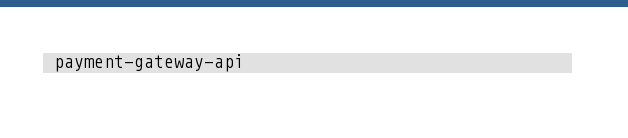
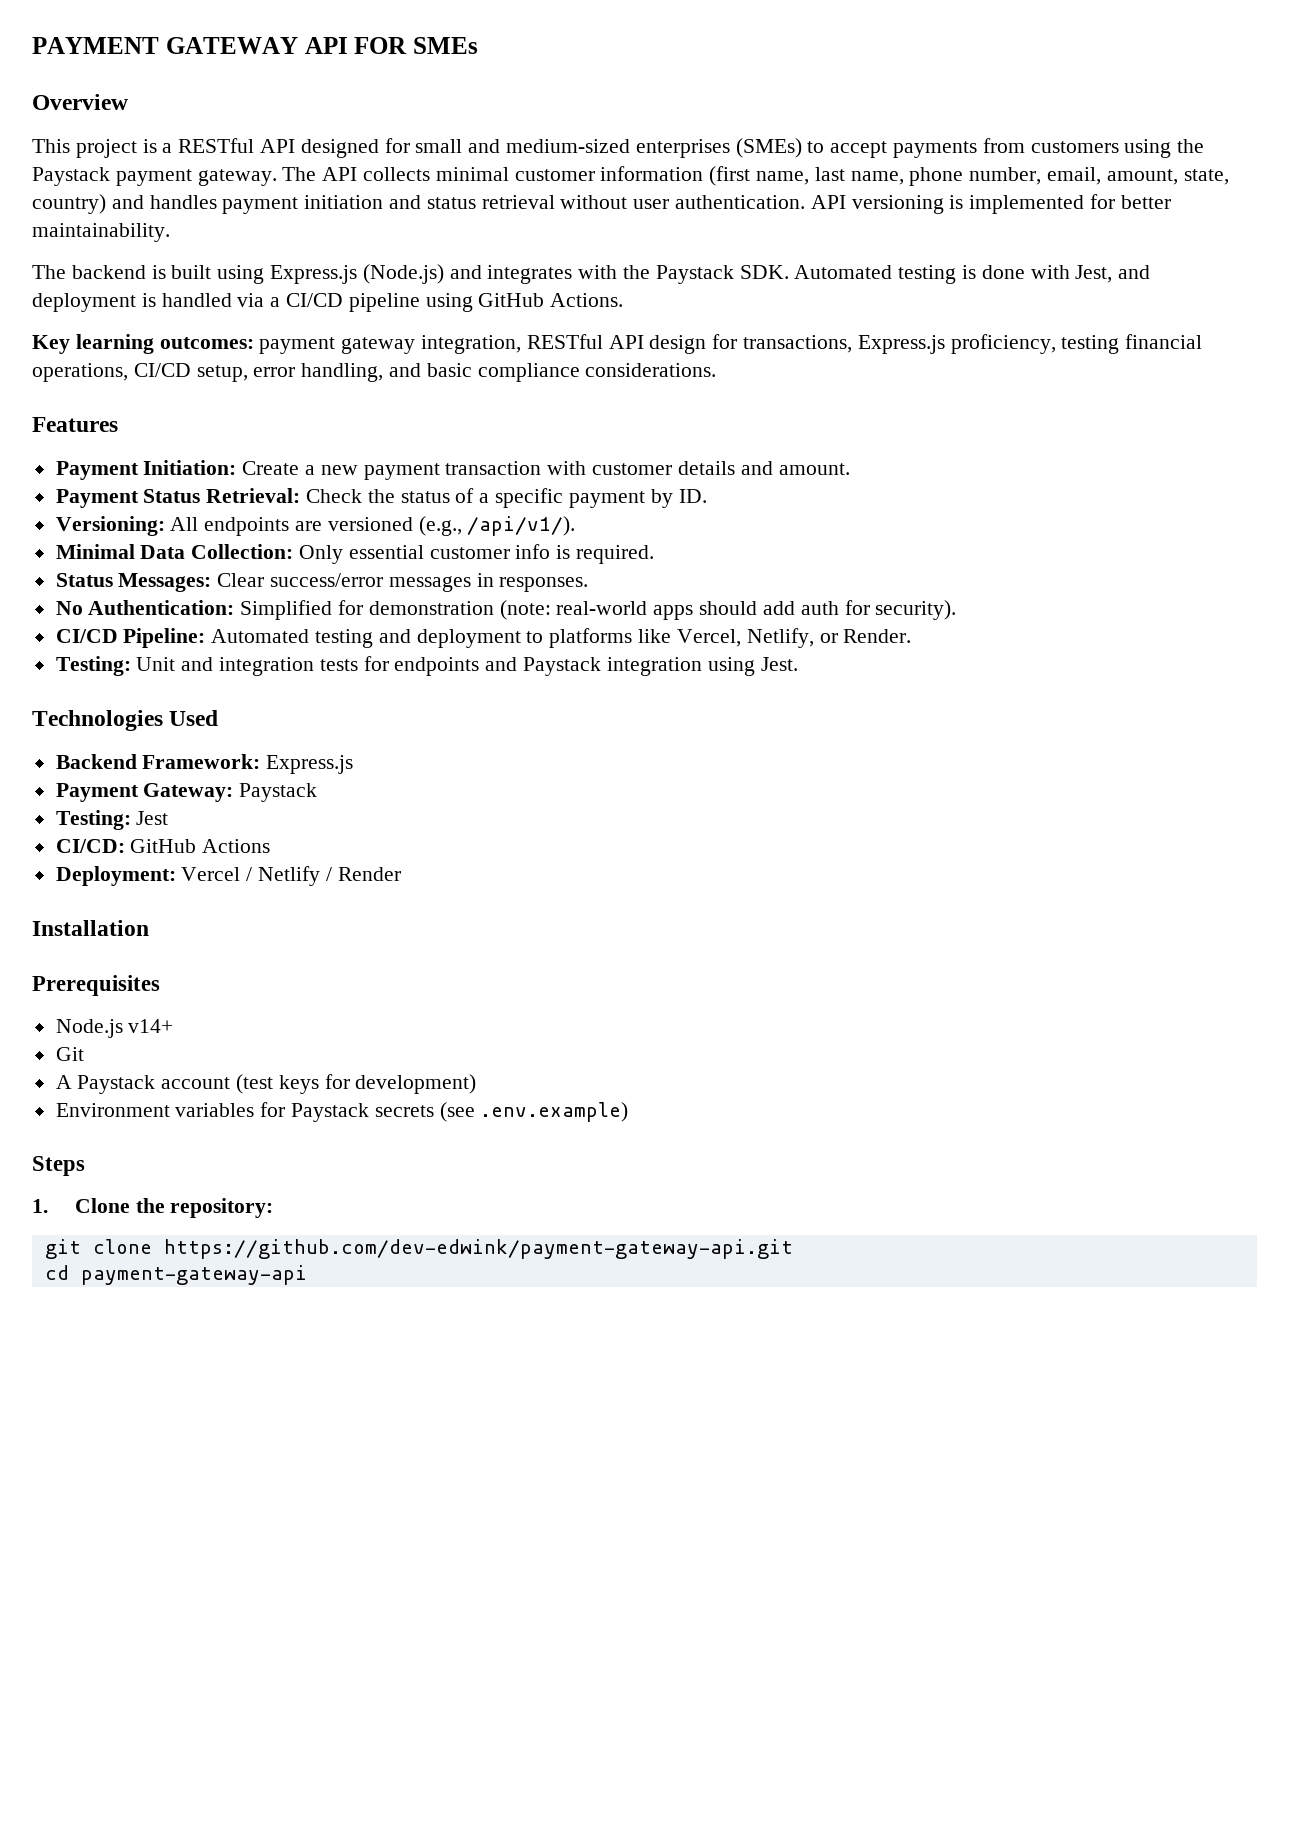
- payment-gateway-api
+ PAYMENT GATEWAY API FOR SMEs
+ Overview
+ This project is a RESTful API designed for small and medium-sized enterprises (SMEs) to accept payments from customers using the Paystack payment gateway. The API collects minimal customer information (first name, last name, phone number, email, amount, state, country) and handles payment initiation and status retrieval without user authentication. API versioning is implemented for better maintainability.
+ The backend is built using Express.js (Node.js) and integrates with the Paystack SDK. Automated testing is done with Jest, and deployment is handled via a CI/CD pipeline using GitHub Actions.
+ Key learning outcomes: payment gateway integration, RESTful API design for transactions, Express.js proficiency, testing financial operations, CI/CD setup, error handling, and basic compliance considerations.
+ Features
+ Payment Initiation: Create a new payment transaction with customer details and amount.
+ Payment Status Retrieval: Check the status of a specific payment by ID.
+ Versioning: All endpoints are versioned (e.g., /api/v1/).
+ Minimal Data Collection: Only essential customer info is required.
+ Status Messages: Clear success/error messages in responses.
+ No Authentication: Simplified for demonstration (note: real-world apps should add auth for security).
+ CI/CD Pipeline: Automated testing and deployment to platforms like Vercel, Netlify, or Render.
+ Testing: Unit and integration tests for endpoints and Paystack integration using Jest.
+ Technologies Used
+ Backend Framework: Express.js
+ Payment Gateway: Paystack
+ Testing: Jest
+ CI/CD: GitHub Actions
+ Deployment: Vercel / Netlify / Render
+ Installation
+ Prerequisites
+ Node.js v14+
+ Git
+ A Paystack account (test keys for development)
+ Environment variables for Paystack secrets (see .env.example)
+ Steps
+ 1. Clone the repository:
+ git clone https://github.com/dev-edwink/payment-gateway-api.git
+ cd payment-gateway-api

